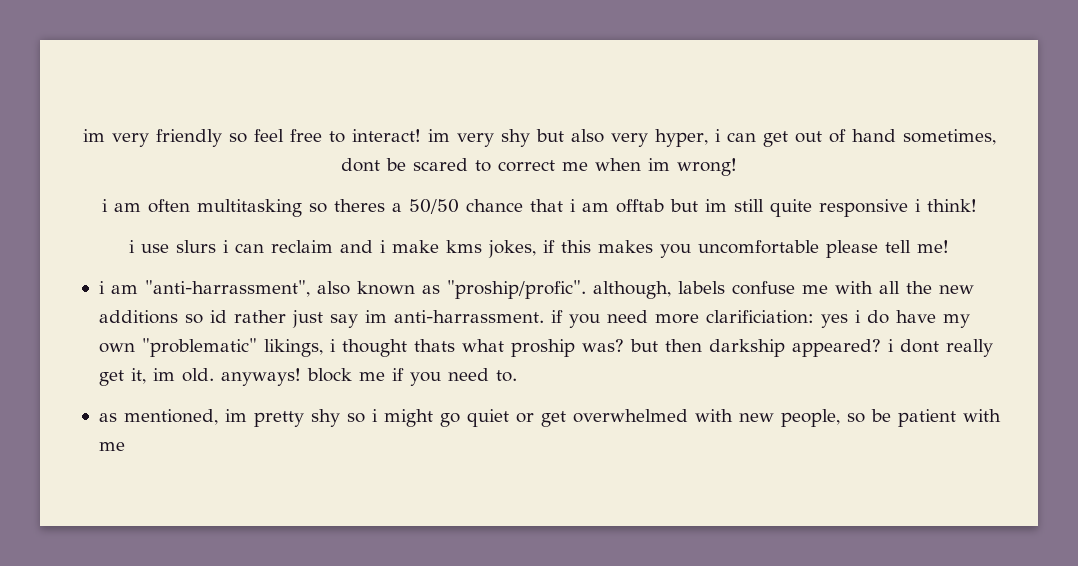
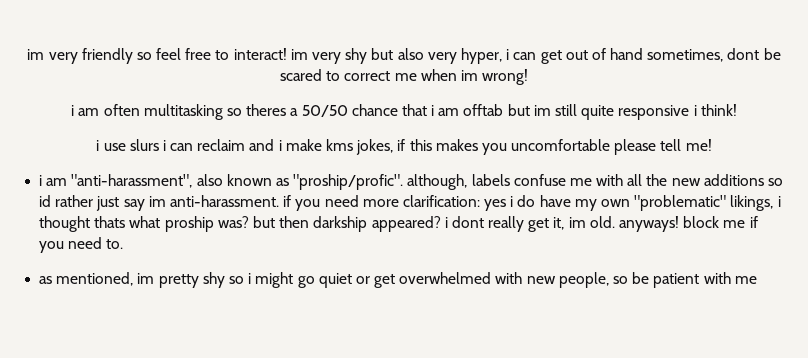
- i am "anti-harrassment", also known as "proship/profic". although, labels confuse me with all the new additions so id rather just say im anti-harrassment. if you need more clarificiation: yes i do have my own "problematic" likings, i thought thats what proship was? but then darkship appeared? i dont really get it, im old. anyways! block me if you need to.
+ i am "anti-harassment", also known as "proship/profic". although, labels confuse me with all the new additions so id rather just say im anti-harassment. if you need more clarification: yes i do have my own "problematic" likings, i thought thats what proship was? but then darkship appeared? i dont really get it, im old. anyways! block me if you need to.

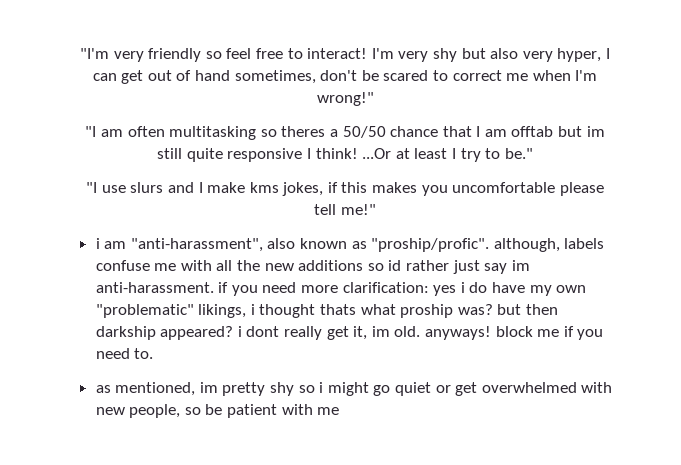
- im very friendly so feel free to interact! im very shy but also very hyper, i can get out of hand sometimes, dont be scared to correct me when im wrong!
- i am often multitasking so theres a 50/50 chance that i am offtab but im still quite responsive i think!
- i use slurs i can reclaim and i make kms jokes, if this makes you uncomfortable please tell me!
+ "I'm very friendly so feel free to interact! I'm very shy but also very hyper, I can get out of hand sometimes, don't be scared to correct me when I'm wrong!"
+ "I am often multitasking so theres a 50/50 chance that I am offtab but im still quite responsive I think! ...Or at least I try to be."
+ "I use slurs and I make kms jokes, if this makes you uncomfortable please tell me!"

